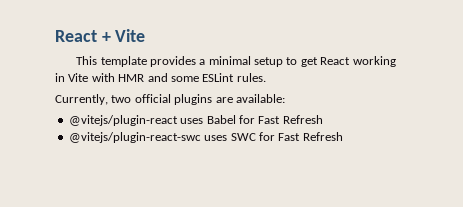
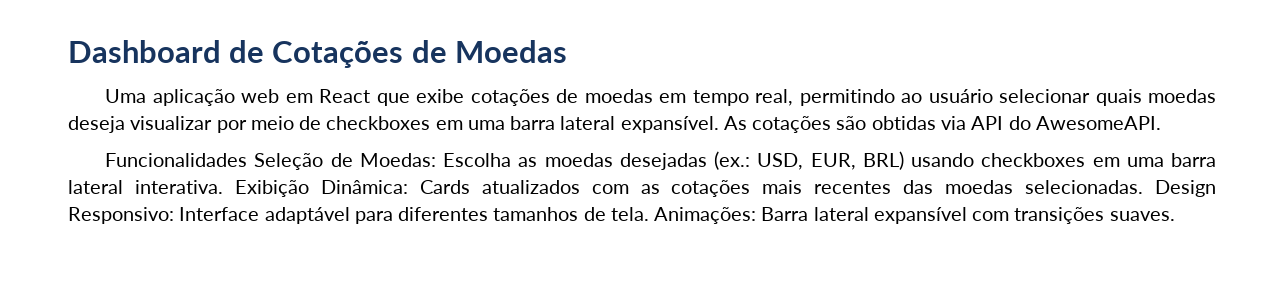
- React + Vite
- This template provides a minimal setup to get React working in Vite with HMR and some ESLint rules.
- Currently, two official plugins are available:
- @vitejs/plugin-react uses Babel for Fast Refresh
- @vitejs/plugin-react-swc uses SWC for Fast Refresh
+ Dashboard de Cotações de Moedas
+ Uma aplicação web em React que exibe cotações de moedas em tempo real, permitindo ao usuário selecionar quais moedas deseja visualizar por meio de checkboxes em uma barra lateral expansível. As cotações são obtidas via API do AwesomeAPI.
+ Funcionalidades Seleção de Moedas: Escolha as moedas desejadas (ex.: USD, EUR, BRL) usando checkboxes em uma barra lateral interativa. Exibição Dinâmica: Cards atualizados com as cotações mais recentes das moedas selecionadas. Design Responsivo: Interface adaptável para diferentes tamanhos de tela. Animações: Barra lateral expansível com transições suaves.

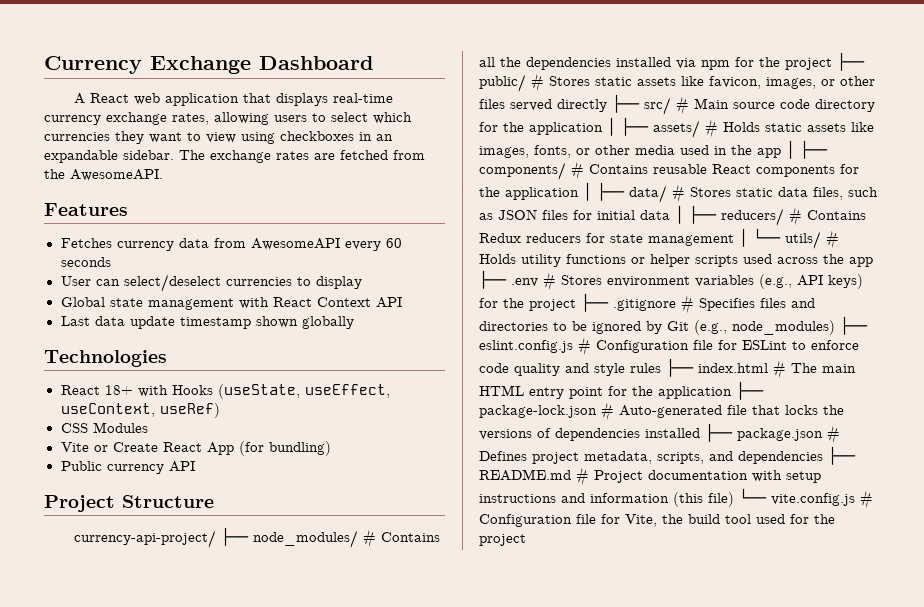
- Dashboard de Cotações de Moedas
- Uma aplicação web em React que exibe cotações de moedas em tempo real, permitindo ao usuário selecionar quais moedas deseja visualizar por meio de checkboxes em uma barra lateral expansível. As cotações são obtidas via API do AwesomeAPI.
- Funcionalidades Seleção de Moedas: Escolha as moedas desejadas (ex.: USD, EUR, BRL) usando checkboxes em uma barra lateral interativa. Exibição Dinâmica: Cards atualizados com as cotações mais recentes das moedas selecionadas. Design Responsivo: Interface adaptável para diferentes tamanhos de tela. Animações: Barra lateral expansível com transições suaves.
+ Currency Exchange Dashboard
+ A React web application that displays real-time currency exchange rates, allowing users to select which currencies they want to view using checkboxes in an expandable sidebar. The exchange rates are fetched from the AwesomeAPI.
+ Features
+ Fetches currency data from AwesomeAPI every 60 seconds
+ User can select/deselect currencies to display
+ Global state management with React Context API
+ Last data update timestamp shown globally
+ Technologies
+ React 18+ with Hooks (useState, useEffect, useContext, useRef)
+ CSS Modules
+ Vite or Create React App (for bundling)
+ Public currency API
+ Project Structure
+ currency-api-project/ ├── node_modules/ # Contains all the dependencies installed via npm for the project ├── public/ # Stores static assets like favicon, images, or other files served directly ├── src/ # Main source code directory for the application │ ├── assets/ # Holds static assets like images, fonts, or other media used in the app │ ├── components/ # Contains reusable React components for the application │ ├── data/ # Stores static data files, such as JSON files for initial data │ ├── reducers/ # Contains Redux reducers for state management │ └── utils/ # Holds utility functions or helper scripts used across the app ├── .env # Stores environment variables (e.g., API keys) for the project ├── .gitignore # Specifies files and directories to be ignored by Git (e.g., node_modules) ├── eslint.config.js # Configuration file for ESLint to enforce code quality and style rules ├── index.html # The main HTML entry point for the application ├── package-lock.json # Auto-generated file that locks the versions of dependencies installed ├── package.json # Defines project metadata, scripts, and dependencies ├── README.md # Project documentation with setup instructions and information (this file) └── vite.config.js # Configuration file for Vite, the build tool used for the project

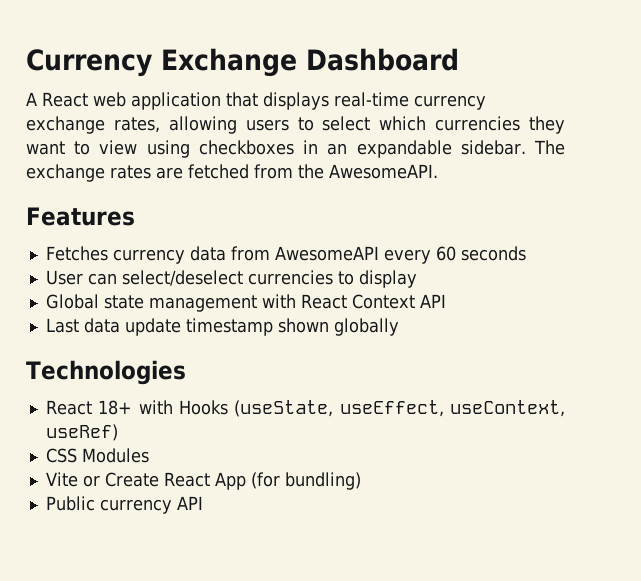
- Project Structure
- currency-api-project/ ├── node_modules/ # Contains all the dependencies installed via npm for the project ├── public/ # Stores static assets like favicon, images, or other files served directly ├── src/ # Main source code directory for the application │ ├── assets/ # Holds static assets like images, fonts, or other media used in the app │ ├── components/ # Contains reusable React components for the application │ ├── data/ # Stores static data files, such as JSON files for initial data │ ├── reducers/ # Contains Redux reducers for state management │ └── utils/ # Holds utility functions or helper scripts used across the app ├── .env # Stores environment variables (e.g., API keys) for the project ├── .gitignore # Specifies files and directories to be ignored by Git (e.g., node_modules) ├── eslint.config.js # Configuration file for ESLint to enforce code quality and style rules ├── index.html # The main HTML entry point for the application ├── package-lock.json # Auto-generated file that locks the versions of dependencies installed ├── package.json # Defines project metadata, scripts, and dependencies ├── README.md # Project documentation with setup instructions and information (this file) └── vite.config.js # Configuration file for Vite, the build tool used for the project

